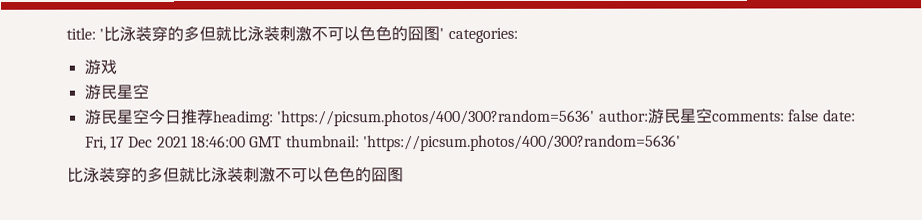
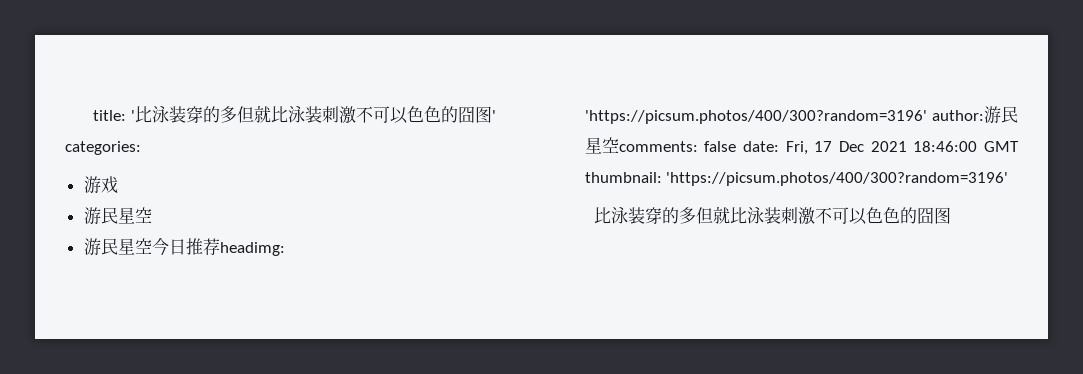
- 游民星空今日推荐headimg: 'https://picsum.photos/400/300?random=5636' author:游民星空comments: false date: Fri, 17 Dec 2021 18:46:00 GMT thumbnail: 'https://picsum.photos/400/300?random=5636'
+ 游民星空今日推荐headimg: 'https://picsum.photos/400/300?random=3196' author:游民星空comments: false date: Fri, 17 Dec 2021 18:46:00 GMT thumbnail: 'https://picsum.photos/400/300?random=3196'

